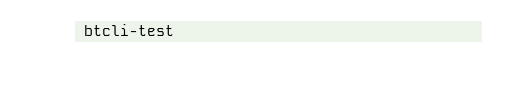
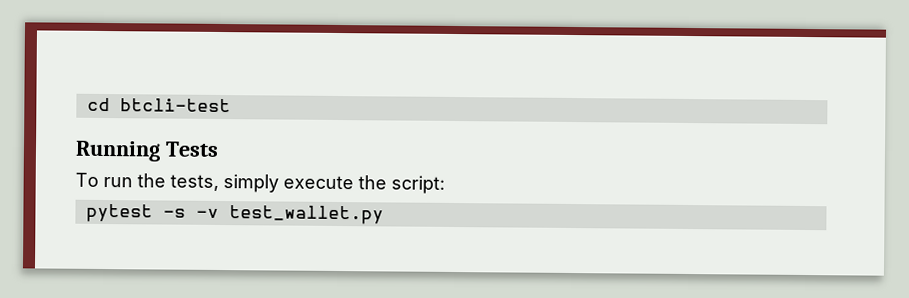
- btcli-test
+ cd btcli-test
+ Running Tests
+ To run the tests, simply execute the script:
+ pytest -s -v test_wallet.py

